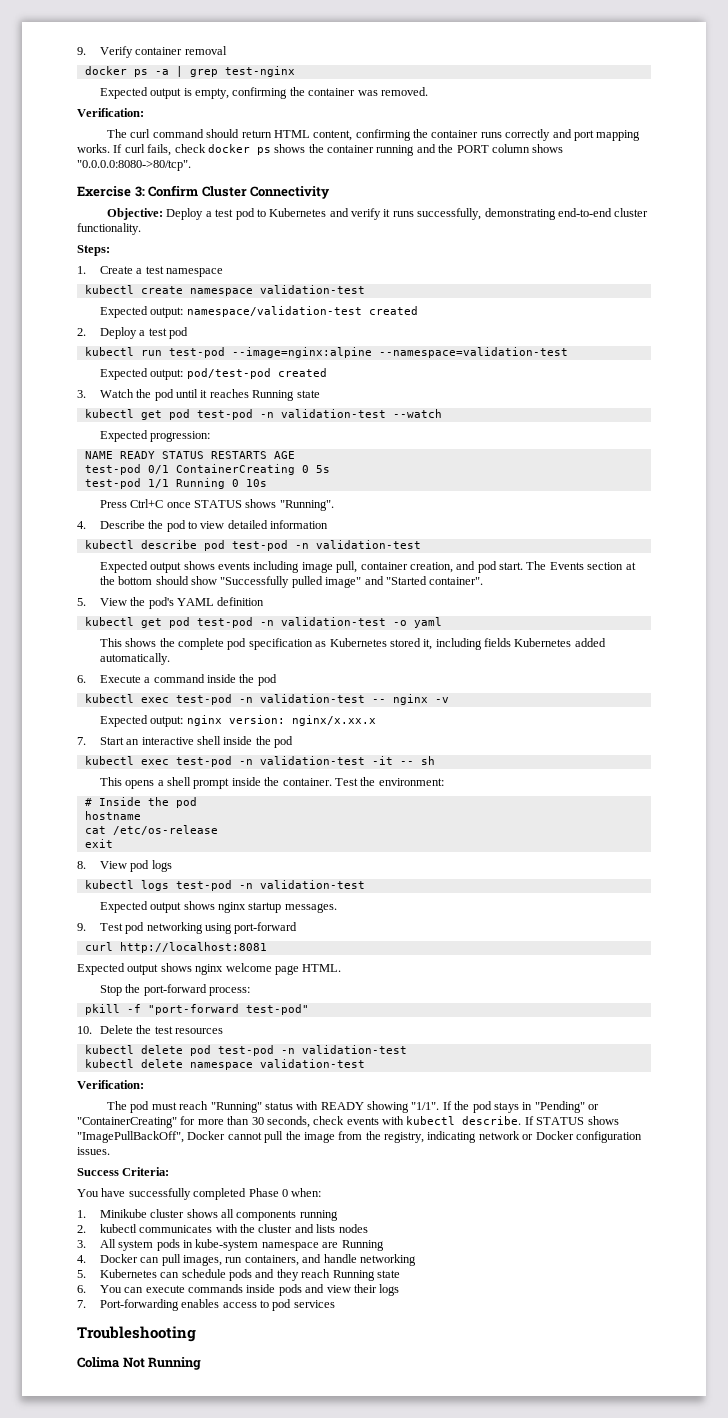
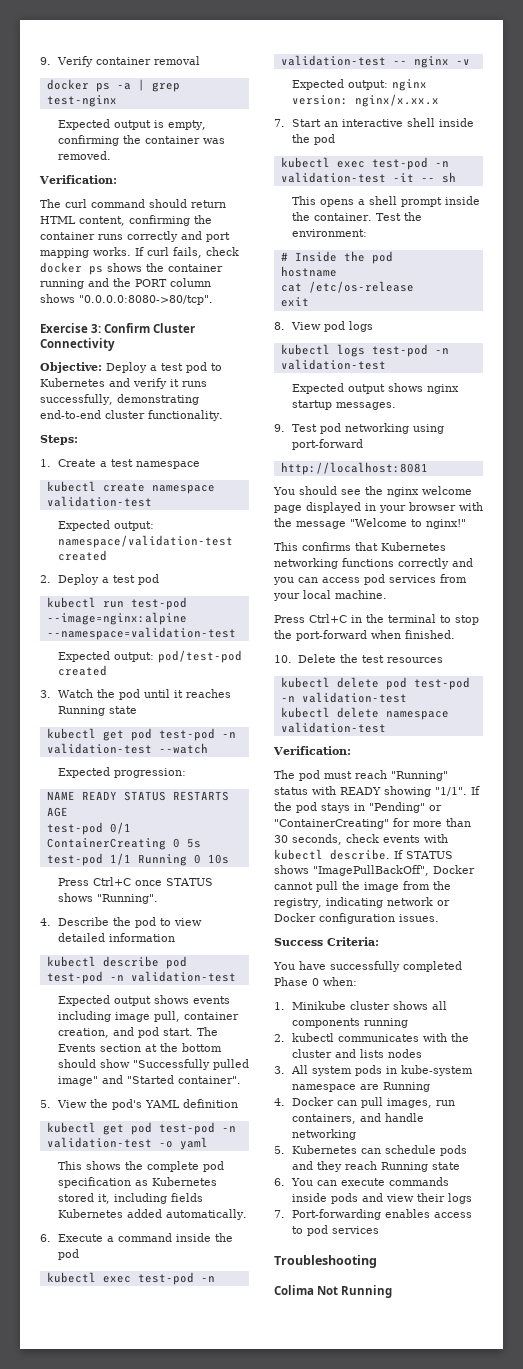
- curl http://localhost:8081
+ http://localhost:8081
- Expected output shows nginx welcome page HTML.
- Stop the port-forward process:
- pkill -f "port-forward test-pod"
+ You should see the nginx welcome page displayed in your browser with the message "Welcome to nginx!"
+ This confirms that Kubernetes networking functions correctly and you can access pod services from your local machine.
+ Press Ctrl+C in the terminal to stop the port-forward when finished.

